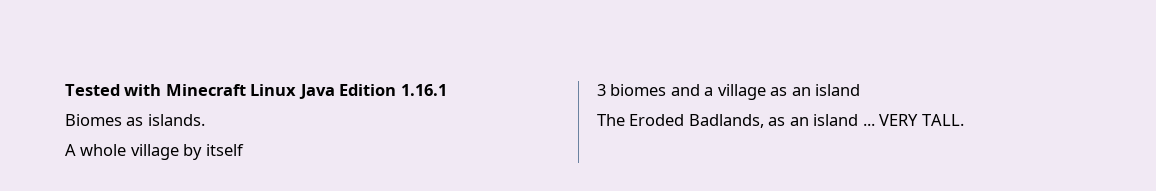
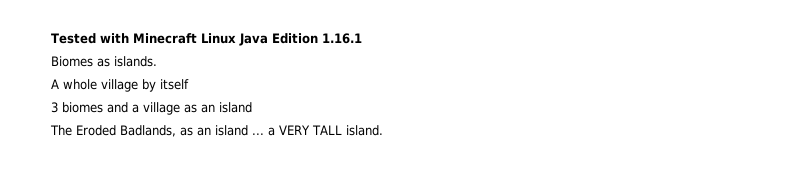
- The Eroded Badlands, as an island ... VERY TALL.
+ The Eroded Badlands, as an island ... a VERY TALL island.

